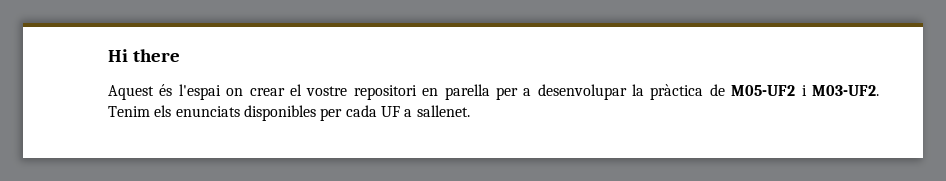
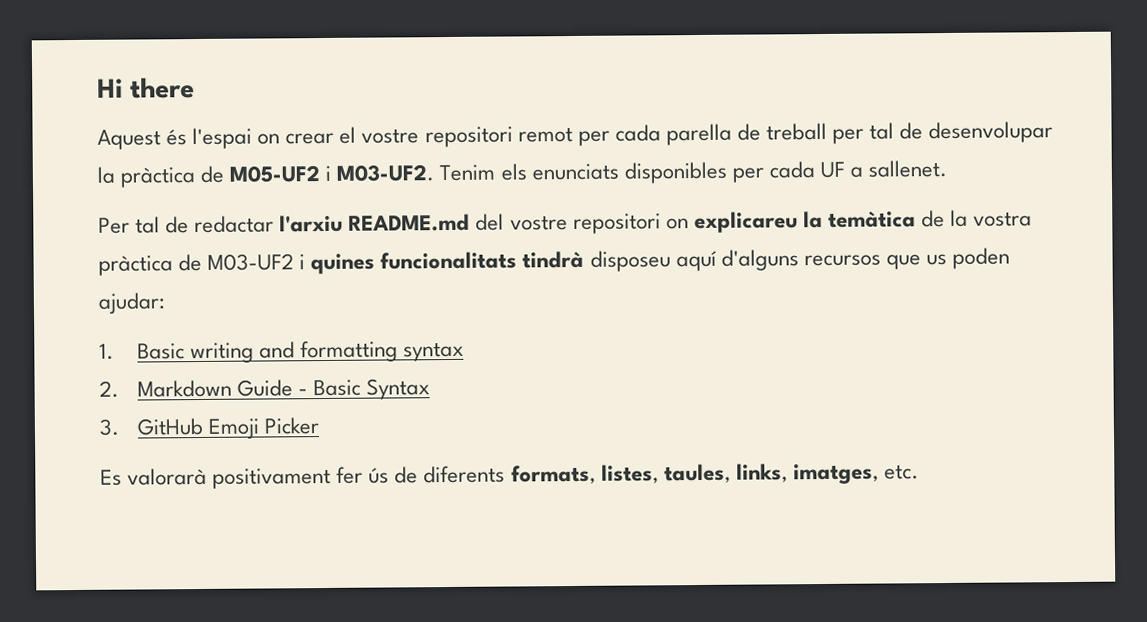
- Aquest és l'espai on crear el vostre repositori en parella per a desenvolupar la pràctica de M05-UF2 i M03-UF2.
+ Aquest és l'espai on crear el vostre repositori remot per cada parella de treball per tal de desenvolupar la pràctica de M05-UF2 i M03-UF2.
+ Per tal de redactar l'arxiu README.md del vostre repositori on explicareu la temàtica de la vostra pràctica de M03-UF2 i quines funcionalitats tindrà disposeu aquí d'alguns recursos que us poden ajudar:
+ 1. Basic writing and formatting syntax
+ 2. Markdown Guide - Basic Syntax
+ 3. GitHub Emoji Picker
+ Es valorarà positivament fer ús de diferents formats, listes, taules, links, imatges, etc.

